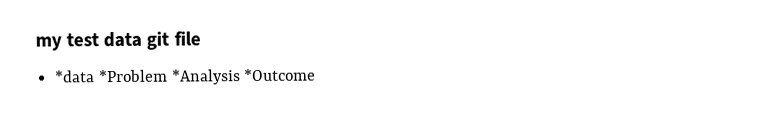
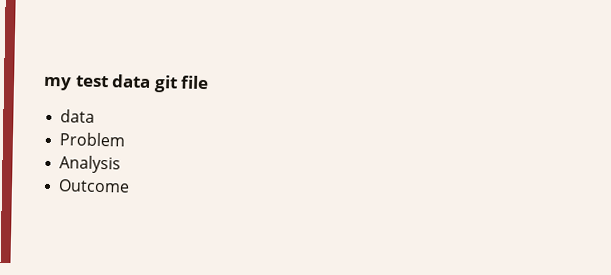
  my test data git file
- *data *Problem *Analysis *Outcome
+ data
+ Problem
+ Analysis
+ Outcome

